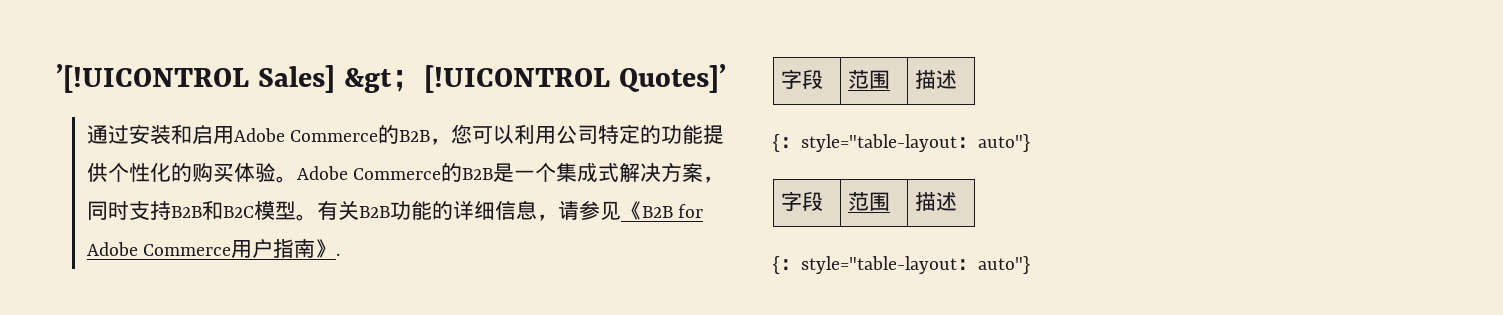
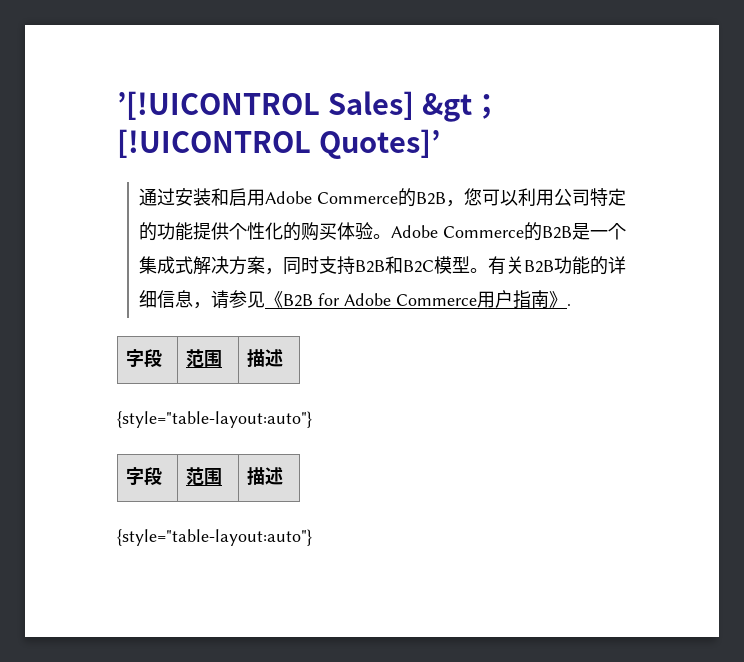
  有关B2B功能的详细信息，请参见《B2B for Adobe Commerce用户指南》.
  字段 | 范围 | 描述
- {：style="table-layout：auto"}
+ {style="table-layout:auto"}
  字段 | 范围 | 描述
- {：style="table-layout：auto"}
+ {style="table-layout:auto"}

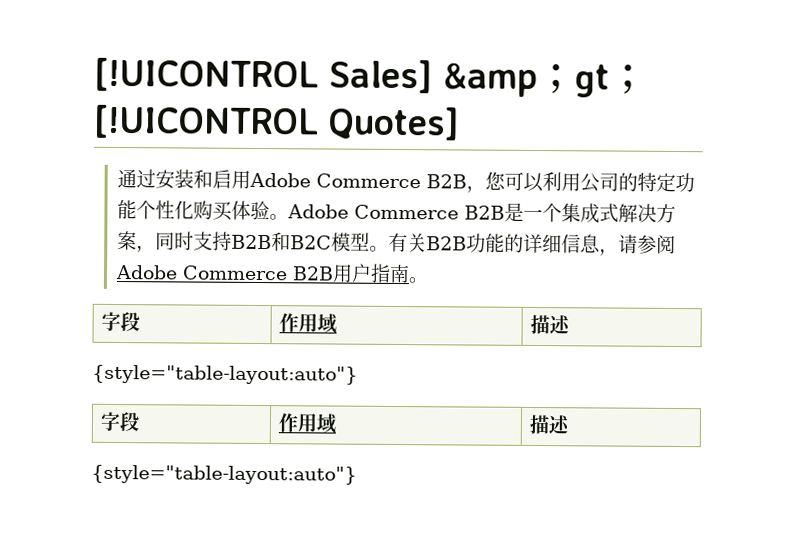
- ’[!UICONTROL Sales] &gt；[!UICONTROL Quotes]’
+ [!UICONTROL Sales] &amp；gt；[!UICONTROL Quotes]
- 通过安装和启用Adobe Commerce的B2B，您可以利用公司特定的功能提供个性化的购买体验。
+ 通过安装和启用Adobe Commerce B2B，您可以利用公司的特定功能个性化购买体验。
- Adobe Commerce的B2B是一个集成式解决方案，同时支持B2B和B2C模型。
+ Adobe Commerce B2B是一个集成式解决方案，同时支持B2B和B2C模型。
- 有关B2B功能的详细信息，请参见《B2B for Adobe Commerce用户指南》.
- 字段 | 范围 | 描述
+ 有关B2B功能的详细信息，请参阅Adobe Commerce B2B用户指南。
+ 字段 | 作用域 | 描述
  {style="table-layout:auto"}
- 字段 | 范围 | 描述
+ 字段 | 作用域 | 描述

